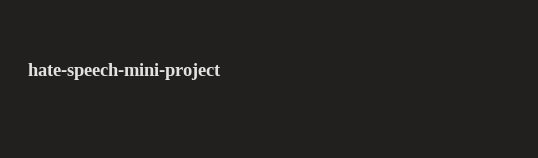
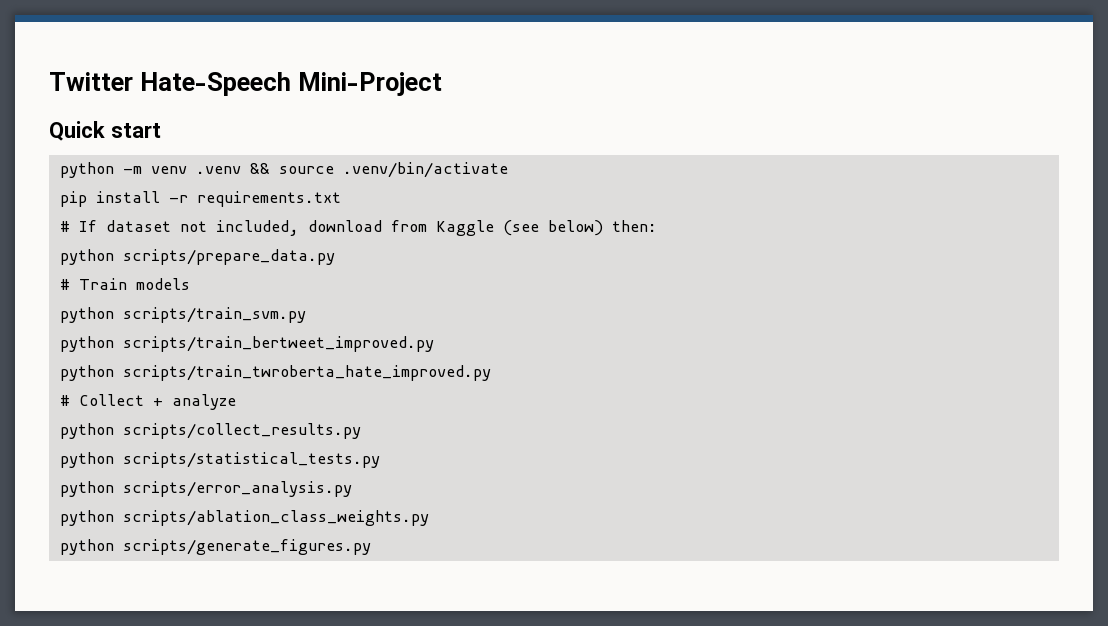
- hate-speech-mini-project
+ Twitter Hate-Speech Mini-Project
+ Quick start
+ python -m venv .venv && source .venv/bin/activate
+ pip install -r requirements.txt
+ # If dataset not included, download from Kaggle (see below) then:
+ python scripts/prepare_data.py
+ # Train models
+ python scripts/train_svm.py
+ python scripts/train_bertweet_improved.py
+ python scripts/train_twroberta_hate_improved.py
+ # Collect + analyze
+ python scripts/collect_results.py
+ python scripts/statistical_tests.py
+ python scripts/error_analysis.py
+ python scripts/ablation_class_weights.py
+ python scripts/generate_figures.py

